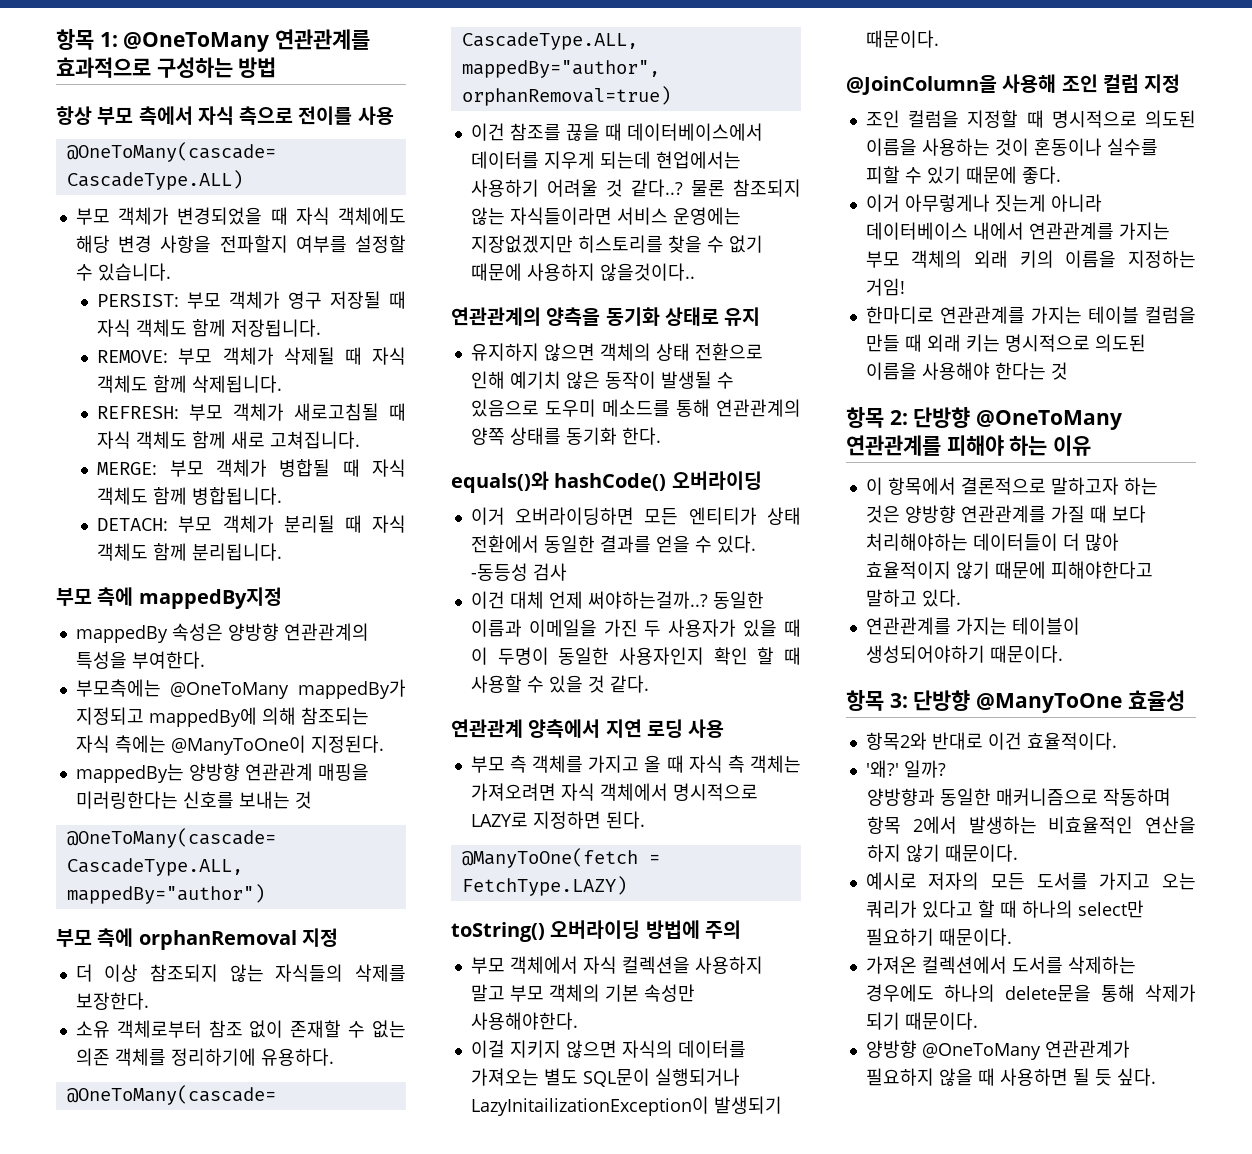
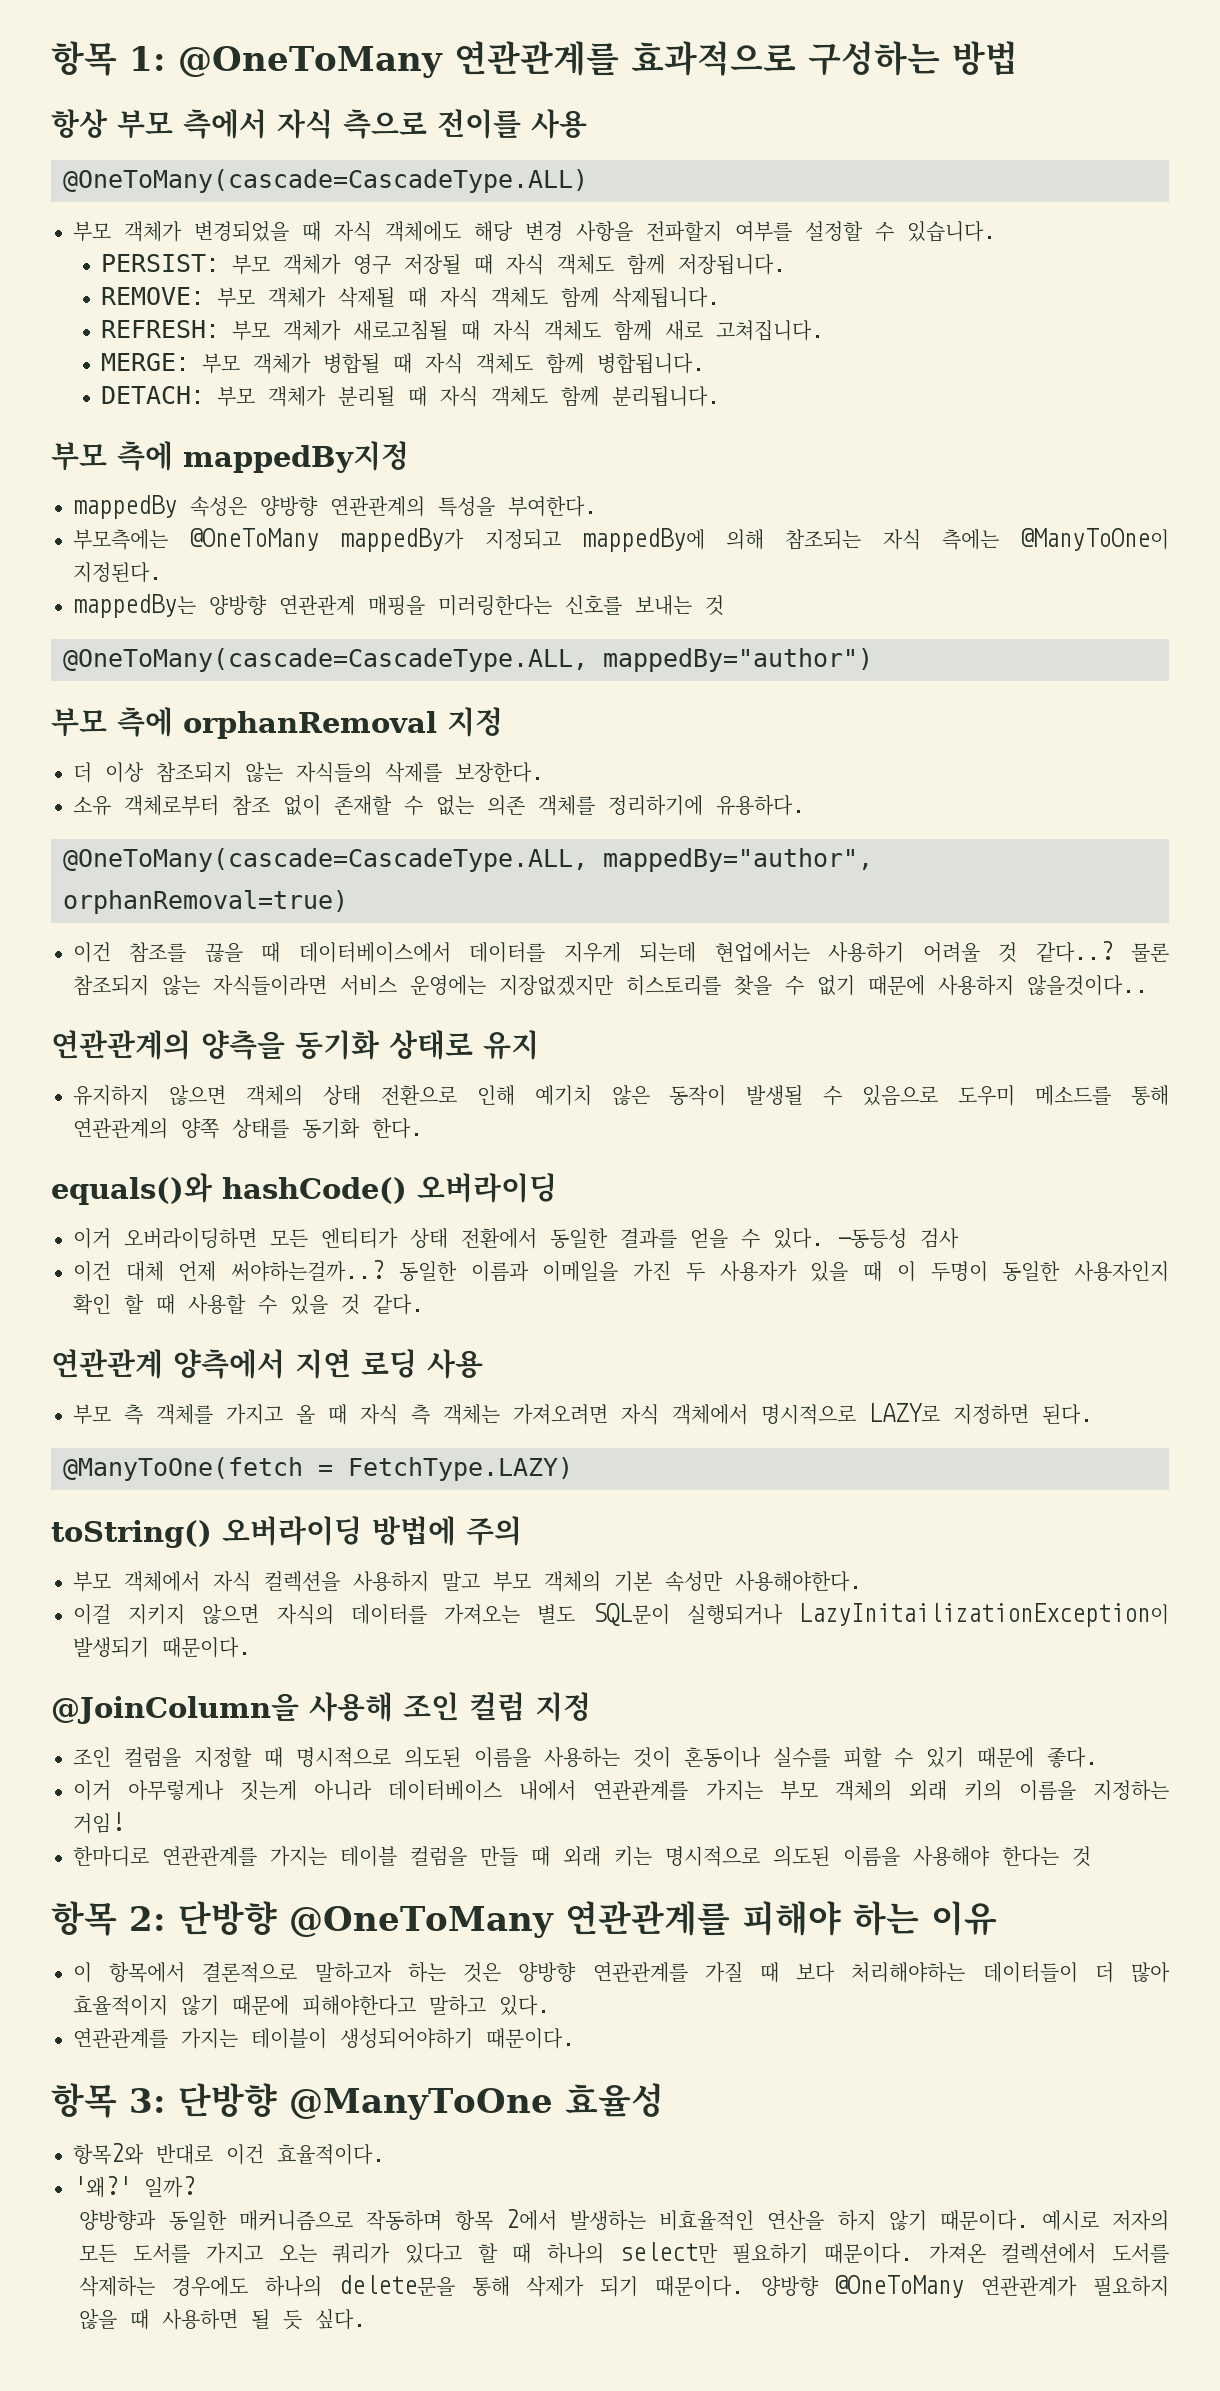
- 양방향과 동일한 매커니즘으로 작동하며 항목 2에서 발생하는 비효율적인 연산을 하지 않기 때문이다.
- 예시로 저자의 모든 도서를 가지고 오는 쿼리가 있다고 할 때 하나의 select만 필요하기 때문이다.
- 가져온 컬렉션에서 도서를 삭제하는 경우에도 하나의 delete문을 통해 삭제가 되기 때문이다.
- 양방향 @OneToMany 연관관계가 필요하지 않을 때 사용하면 될 듯 싶다.
+ 양방향과 동일한 매커니즘으로 작동하며 항목 2에서 발생하는 비효율적인 연산을 하지 않기 때문이다. 예시로 저자의 모든 도서를 가지고 오는 쿼리가 있다고 할 때 하나의 select만 필요하기 때문이다. 가져온 컬렉션에서 도서를 삭제하는 경우에도 하나의 delete문을 통해 삭제가 되기 때문이다. 양방향 @OneToMany 연관관계가 필요하지 않을 때 사용하면 될 듯 싶다.

